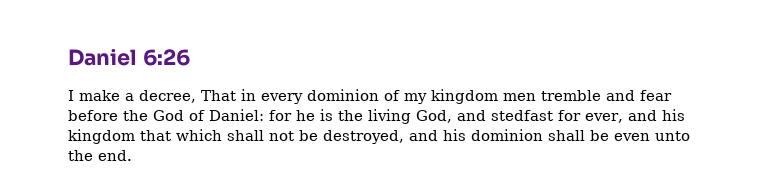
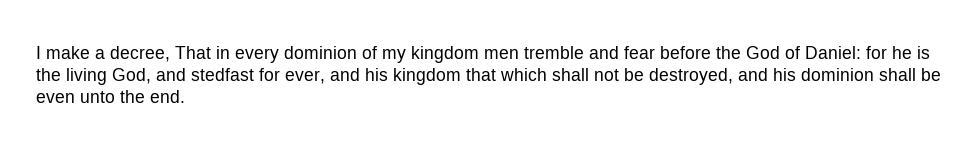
- Daniel 6:26

